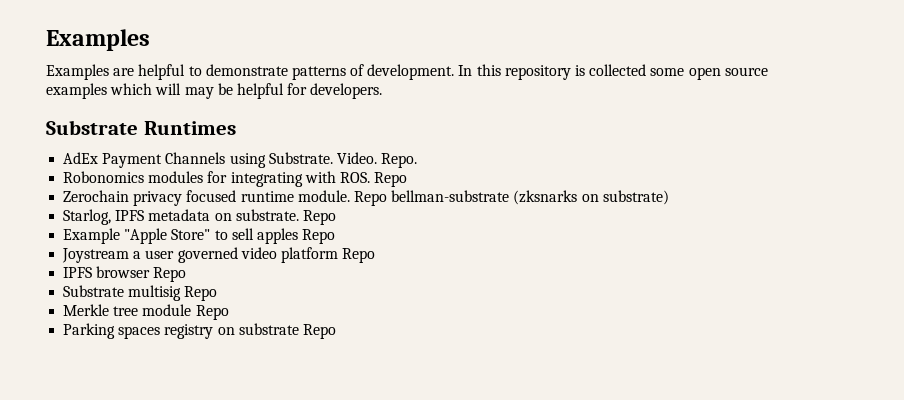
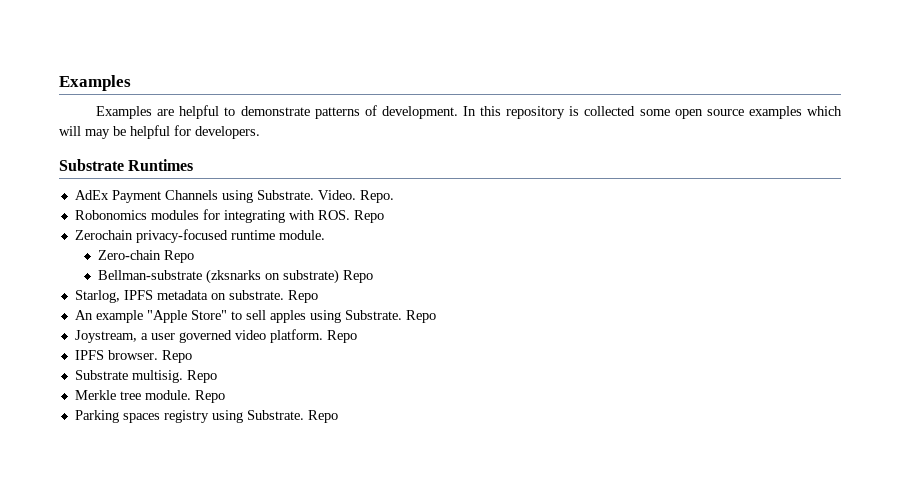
- Zerochain privacy focused runtime module. Repo bellman-substrate (zksnarks on substrate)
+ Zerochain privacy-focused runtime module.
+ Zero-chain Repo
+ Bellman-substrate (zksnarks on substrate) Repo
- Example "Apple Store" to sell apples Repo
- Joystream a user governed video platform Repo
+ An example "Apple Store" to sell apples using Substrate. Repo
+ Joystream, a user governed video platform. Repo
- IPFS browser Repo
+ IPFS browser. Repo
- Substrate multisig Repo
+ Substrate multisig. Repo
- Merkle tree module Repo
+ Merkle tree module. Repo
- Parking spaces registry on substrate Repo
+ Parking spaces registry using Substrate. Repo

